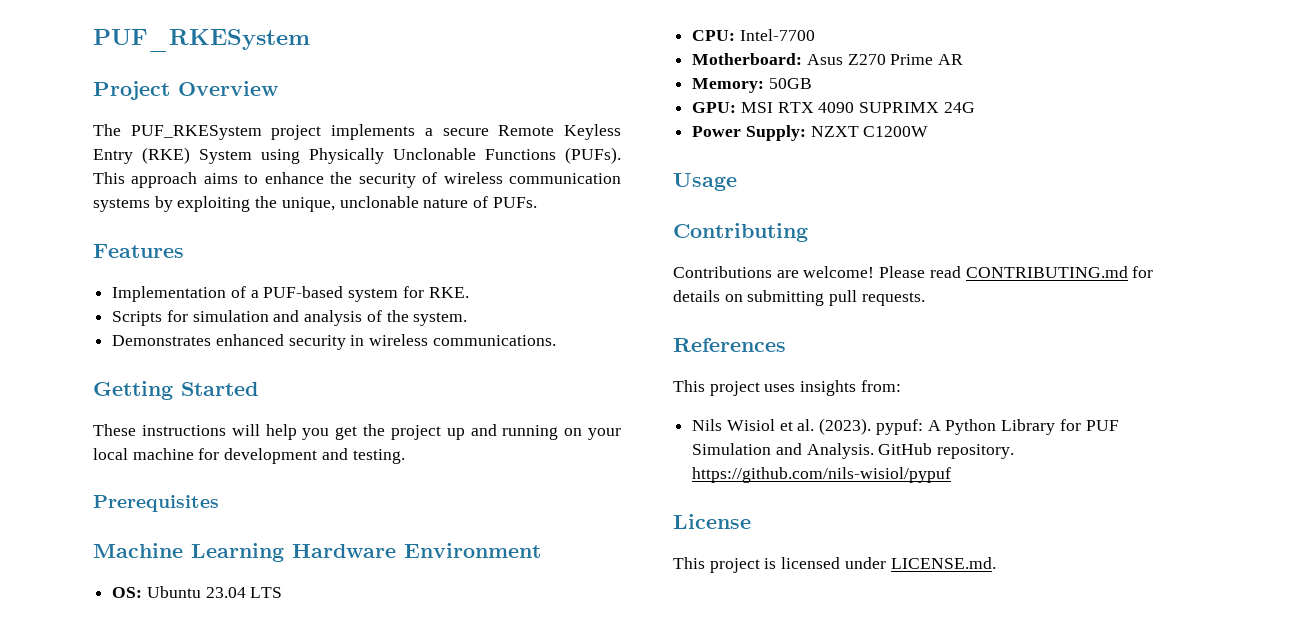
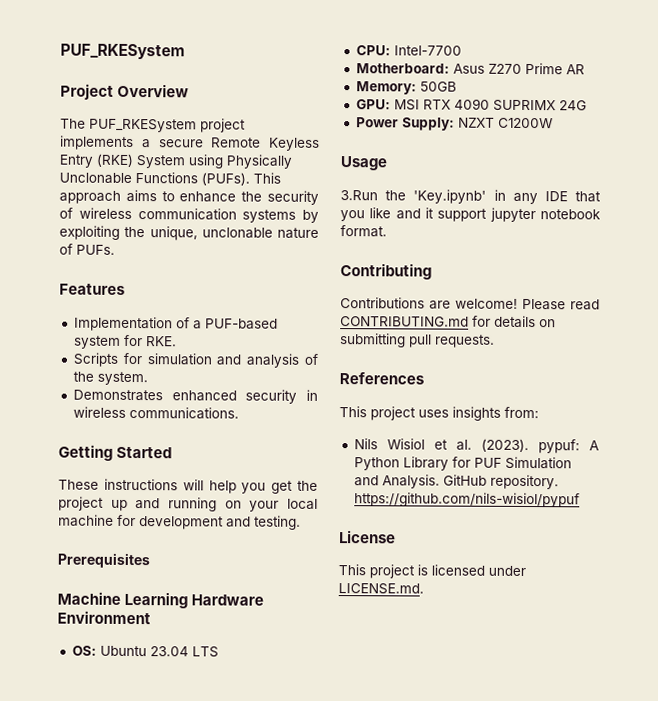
+ 3.Run the 'Key.ipynb' in any IDE that you like and it support jupyter notebook format.

